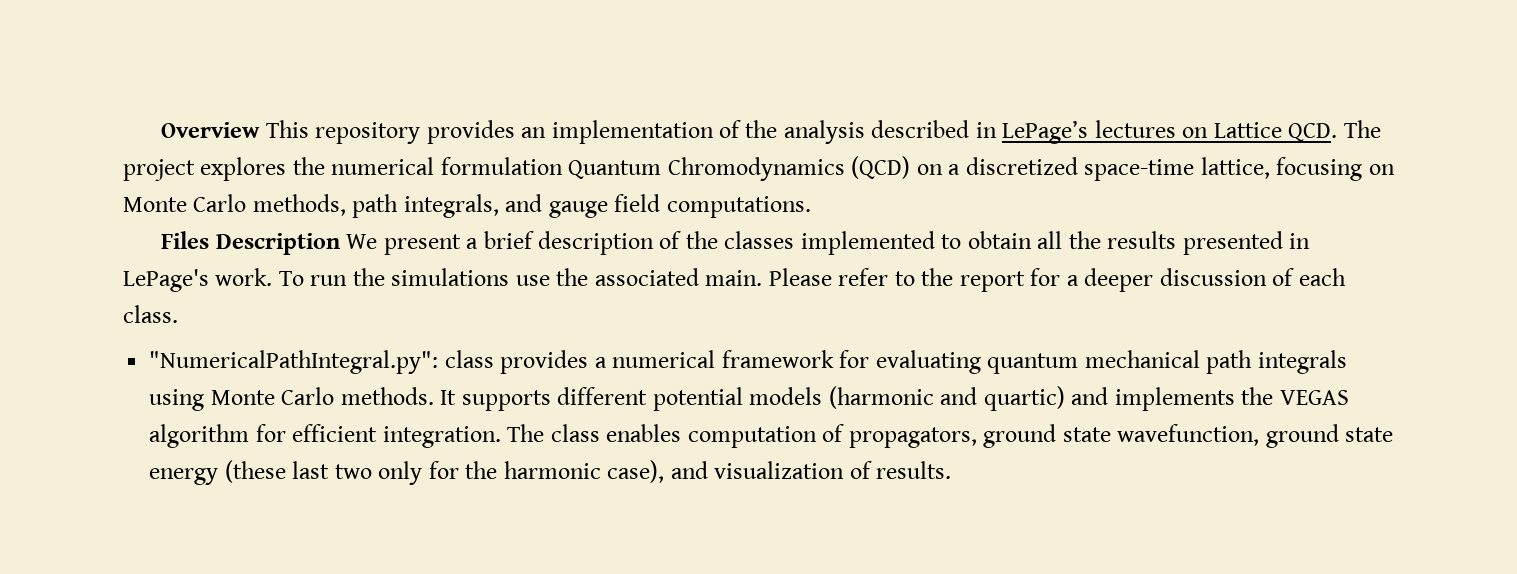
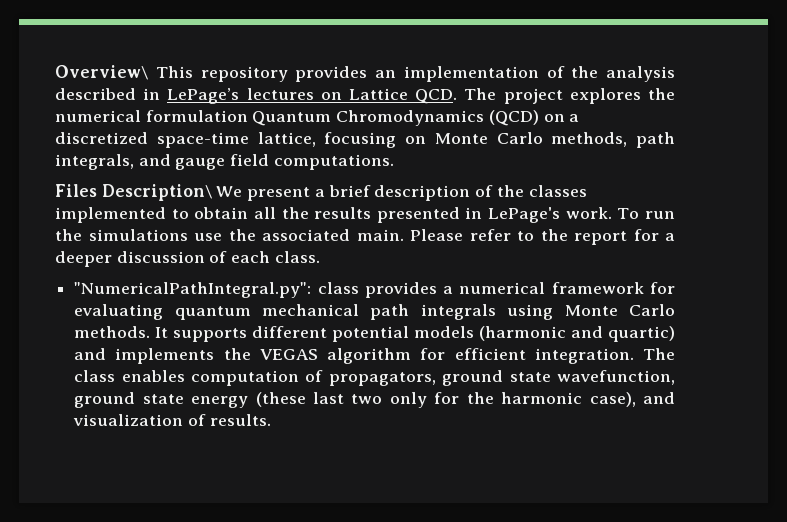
- Overview This repository provides an implementation of the analysis described in LePage’s lectures on Lattice QCD. The project explores the numerical formulation Quantum Chromodynamics (QCD) on a discretized space-time lattice, focusing on Monte Carlo methods, path integrals, and gauge field computations.
+ Overview\ This repository provides an implementation of the analysis described in LePage’s lectures on Lattice QCD. The project explores the numerical formulation Quantum Chromodynamics (QCD) on a discretized space-time lattice, focusing on Monte Carlo methods, path integrals, and gauge field computations.
- Files Description We present a brief description of the classes implemented to obtain all the results presented in LePage's work.
+ Files Description\ We present a brief description of the classes implemented to obtain all the results presented in LePage's work.

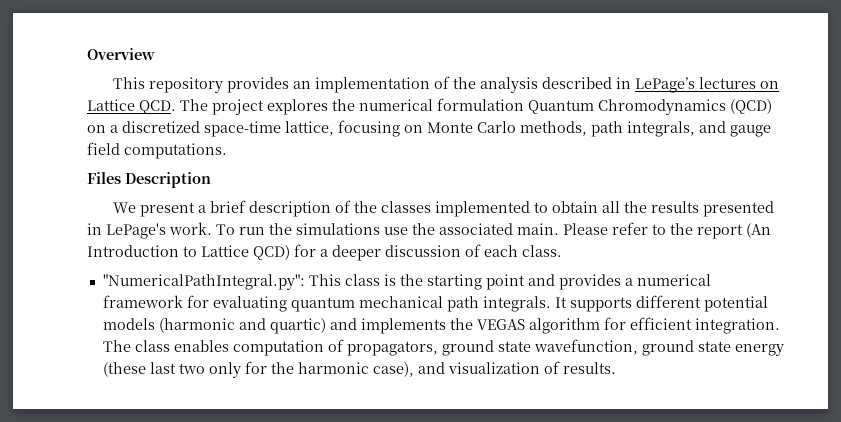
- Overview\ This repository provides an implementation of the analysis described in LePage’s lectures on Lattice QCD. The project explores the numerical formulation Quantum Chromodynamics (QCD) on a discretized space-time lattice, focusing on Monte Carlo methods, path integrals, and gauge field computations.
+ Overview
+ This repository provides an implementation of the analysis described in LePage’s lectures on Lattice QCD. The project explores the numerical formulation Quantum Chromodynamics (QCD) on a discretized space-time lattice, focusing on Monte Carlo methods, path integrals, and gauge field computations.
- Files Description\ We present a brief description of the classes implemented to obtain all the results presented in LePage's work.
+ Files Description
+ We present a brief description of the classes implemented to obtain all the results presented in LePage's work.
- Please refer to the report for a deeper discussion of each class.
+ Please refer to the report (An Introduction to Lattice QCD) for a deeper discussion of each class.
- "NumericalPathIntegral.py": class provides a numerical framework for evaluating quantum mechanical path integrals using Monte Carlo methods.
+ "NumericalPathIntegral.py": This class is the starting point and provides a numerical framework for evaluating quantum mechanical path integrals.

